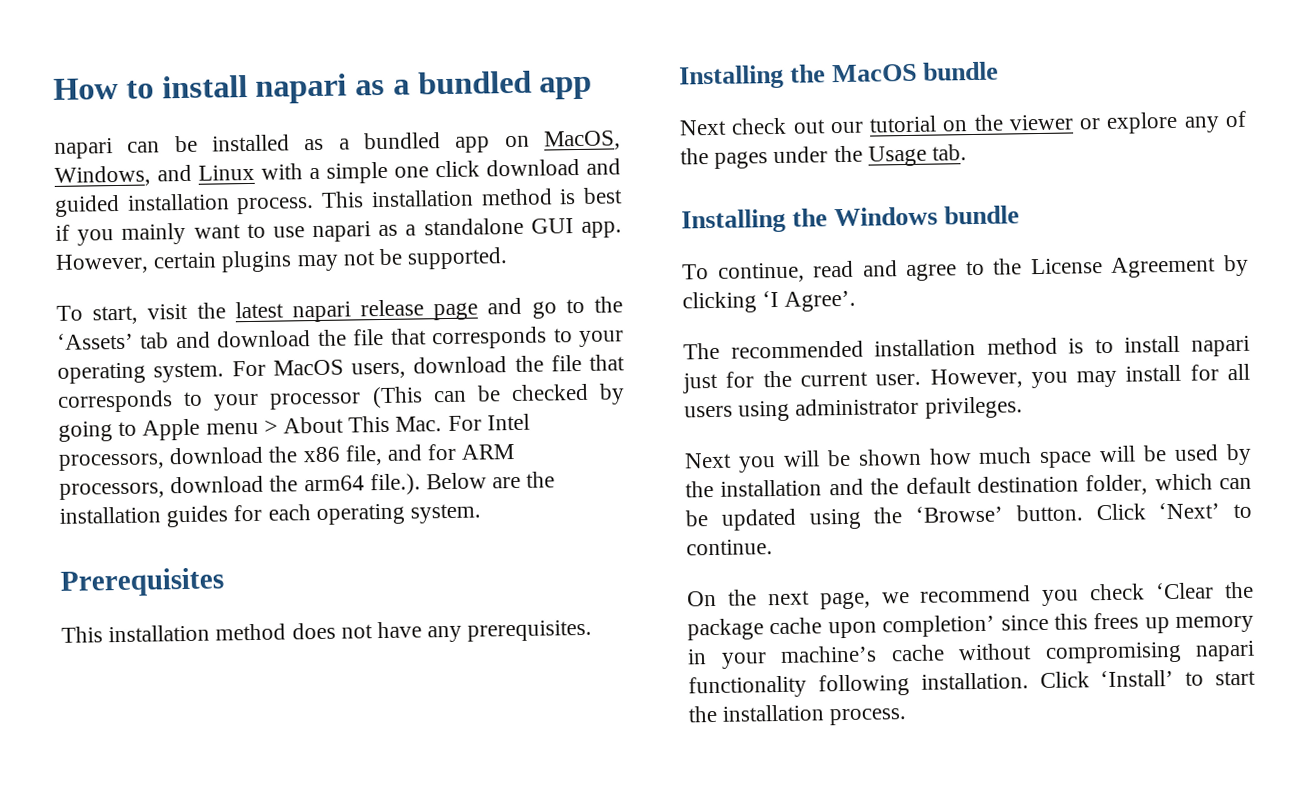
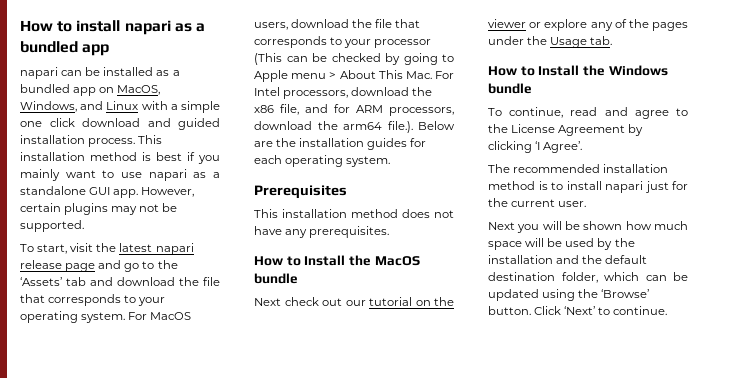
- Installing the MacOS bundle
+ How to Install the MacOS bundle
- Installing the Windows bundle
+ How to Install the Windows bundle
- However, you may install for all users using administrator privileges.
- On the next page, we recommend you check ‘Clear the package cache upon completion’ since this frees up memory in your machine’s cache without compromising napari functionality following installation. Click ‘Install’ to start the installation process.

